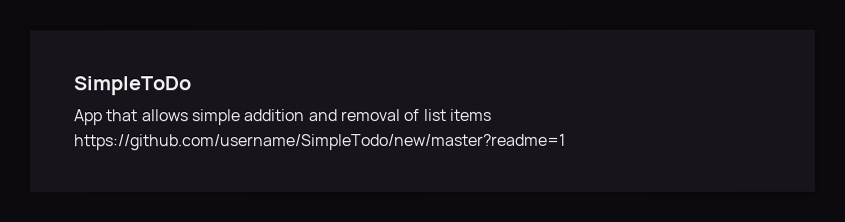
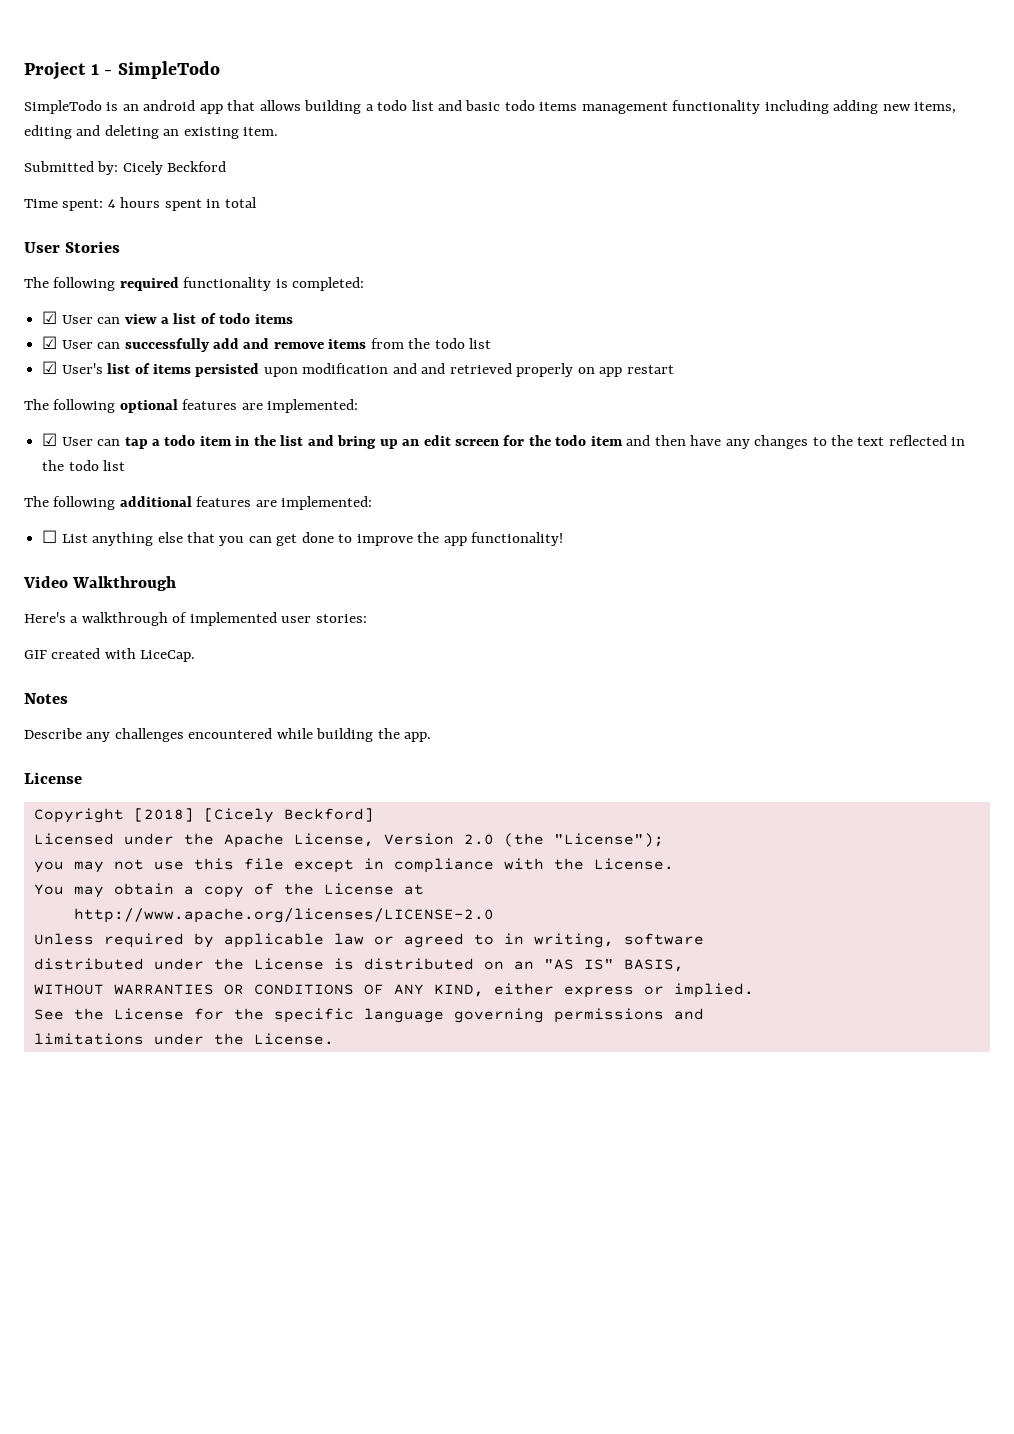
- SimpleToDo
- App that allows simple addition and removal of list items https://github.com/username/SimpleTodo/new/master?readme=1
+ Project 1 - SimpleTodo
+ SimpleTodo is an android app that allows building a todo list and basic todo items management functionality including adding new items, editing and deleting an existing item.
+ Submitted by: Cicely Beckford
+ Time spent: 4 hours spent in total
+ User Stories
+ The following required functionality is completed:
+ ☑ User can view a list of todo items
+ ☑ User can successfully add and remove items from the todo list
+ ☑ User's list of items persisted upon modification and and retrieved properly on app restart
+ The following optional features are implemented:
+ ☑ User can tap a todo item in the list and bring up an edit screen for the todo item and then have any changes to the text reflected in the todo list
+ The following additional features are implemented:
+ ☐ List anything else that you can get done to improve the app functionality!
+ Video Walkthrough
+ Here's a walkthrough of implemented user stories:
+ GIF created with LiceCap.
+ Notes
+ Describe any challenges encountered while building the app.
+ License
+ Copyright [2018] [Cicely Beckford]
+ Licensed under the Apache License, Version 2.0 (the "License");
+ you may not use this file except in compliance with the License.
+ You may obtain a copy of the License at
+ http://www.apache.org/licenses/LICENSE-2.0
+ Unless required by applicable law or agreed to in writing, software
+ distributed under the License is distributed on an "AS IS" BASIS,
+ WITHOUT WARRANTIES OR CONDITIONS OF ANY KIND, either express or implied.
+ See the License for the specific language governing permissions and
+ limitations under the License.

